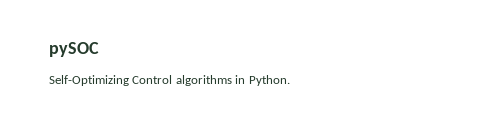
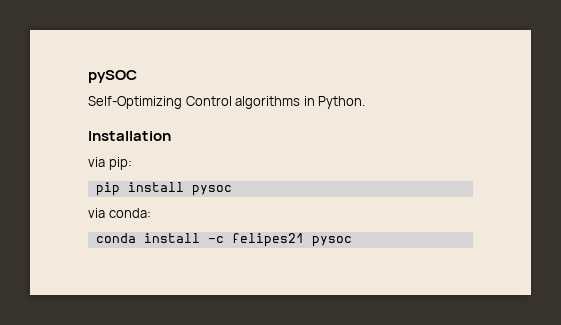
+ Installation
+ via pip:
+ pip install pysoc
+ via conda:
+ conda install -c felipes21 pysoc

